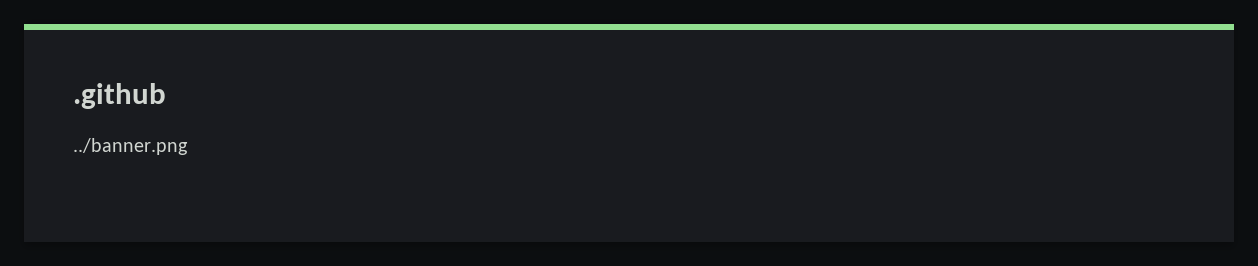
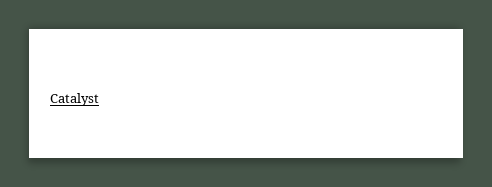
- .github
- ../banner.png
+ Catalyst

